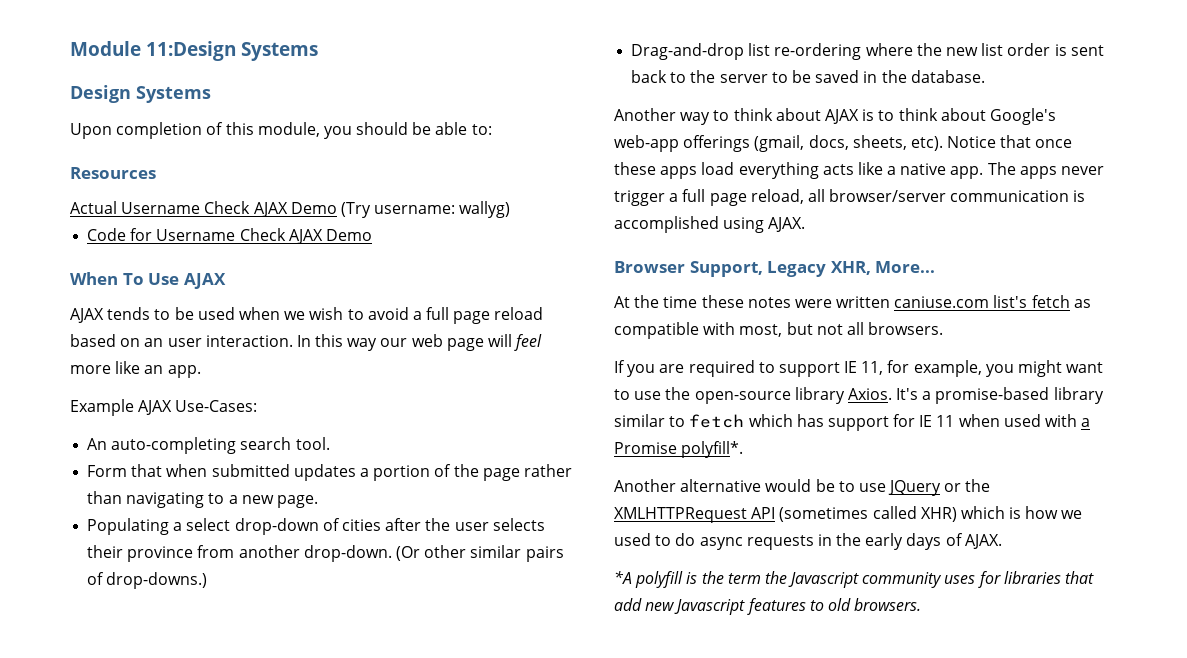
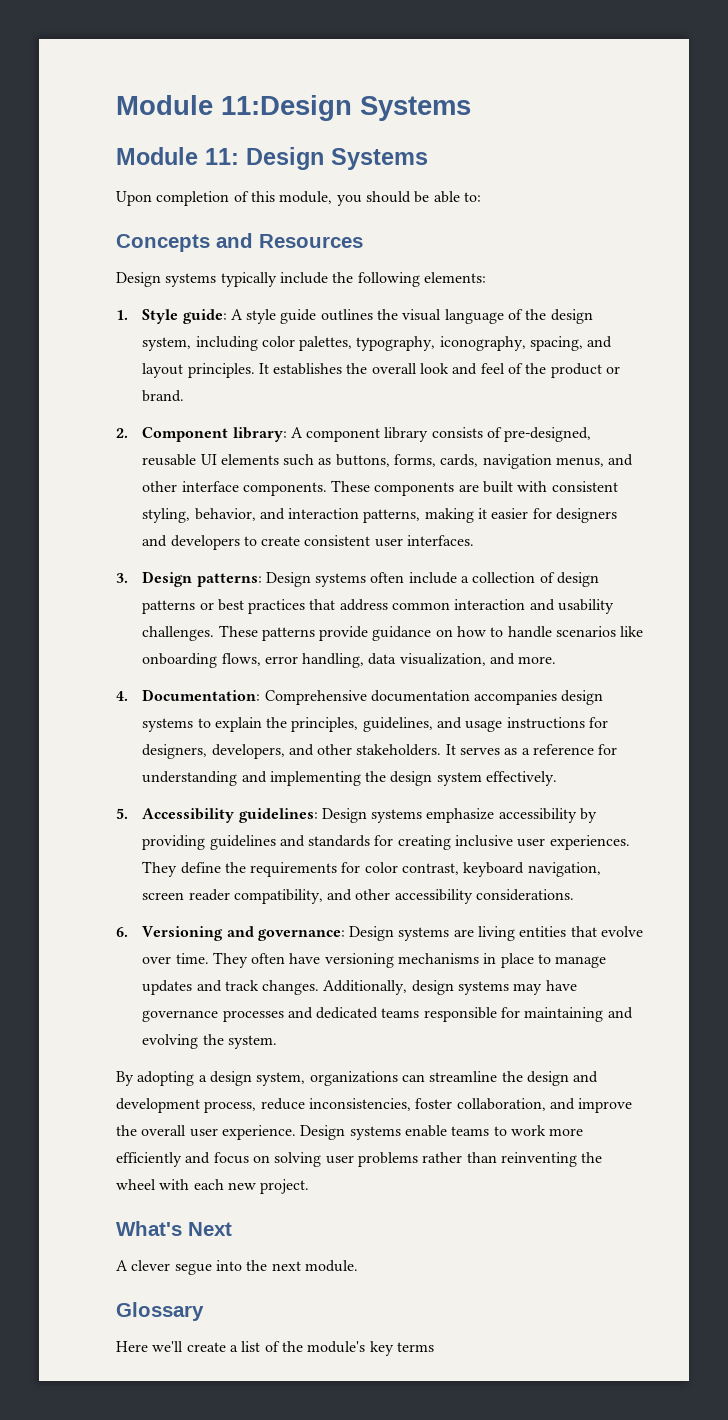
- Design Systems
+ Module 11: Design Systems
- Resources
+ Concepts and Resources
- Actual Username Check AJAX Demo (Try username: wallyg)
- Code for Username Check AJAX Demo
- When To Use AJAX
- AJAX tends to be used when we wish to avoid a full page reload based on an user interaction. In this way our web page will feel more like an app.
- Example AJAX Use-Cases:
- An auto-completing search tool.
- Form that when submitted updates a portion of the page rather than navigating to a new page.
- Populating a select drop-down of cities after the user selects their province from another drop-down. (Or other similar pairs of drop-downs.)
- Drag-and-drop list re-ordering where the new list order is sent back to the server to be saved in the database.
- Another way to think about AJAX is to think about Google's web-app offerings (gmail, docs, sheets, etc). Notice that once these apps load everything acts like a native app. The apps never trigger a full page reload, all browser/server communication is accomplished using AJAX.
- Browser Support, Legacy XHR, More...
- At the time these notes were written caniuse.com list's fetch as compatible with most, but not all browsers.
- If you are required to support IE 11, for example, you might want to use the open-source library Axios. It's a promise-based library similar to fetch which has support for IE 11 when used with a Promise polyfill*.
- Another alternative would be to use JQuery or the XMLHTTPRequest API (sometimes called XHR) which is how we used to do async requests in the early days of AJAX.
- *A polyfill is the term the Javascript community uses for libraries that add new Javascript features to old browsers.
+ Design systems typically include the following elements:
+ 1. Style guide: A style guide outlines the visual language of the design system, including color palettes, typography, iconography, spacing, and layout principles. It establishes the overall look and feel of the product or brand.
+ 2. Component library: A component library consists of pre-designed, reusable UI elements such as buttons, forms, cards, navigation menus, and other interface components. These components are built with consistent styling, behavior, and interaction patterns, making it easier for designers and developers to create consistent user interfaces.
+ 3. Design patterns: Design systems often include a collection of design patterns or best practices that address common interaction and usability challenges. These patterns provide guidance on how to handle scenarios like onboarding flows, error handling, data visualization, and more.
+ 4. Documentation: Comprehensive documentation accompanies design systems to explain the principles, guidelines, and usage instructions for designers, developers, and other stakeholders. It serves as a reference for understanding and implementing the design system effectively.
+ 5. Accessibility guidelines: Design systems emphasize accessibility by providing guidelines and standards for creating inclusive user experiences. They define the requirements for color contrast, keyboard navigation, screen reader compatibility, and other accessibility considerations.
+ 6. Versioning and governance: Design systems are living entities that evolve over time. They often have versioning mechanisms in place to manage updates and track changes. Additionally, design systems may have governance processes and dedicated teams responsible for maintaining and evolving the system.
+ By adopting a design system, organizations can streamline the design and development process, reduce inconsistencies, foster collaboration, and improve the overall user experience. Design systems enable teams to work more efficiently and focus on solving user problems rather than reinventing the wheel with each new project.
+ What's Next
+ A clever segue into the next module.
+ Glossary
+ Here we'll create a list of the module's key terms

